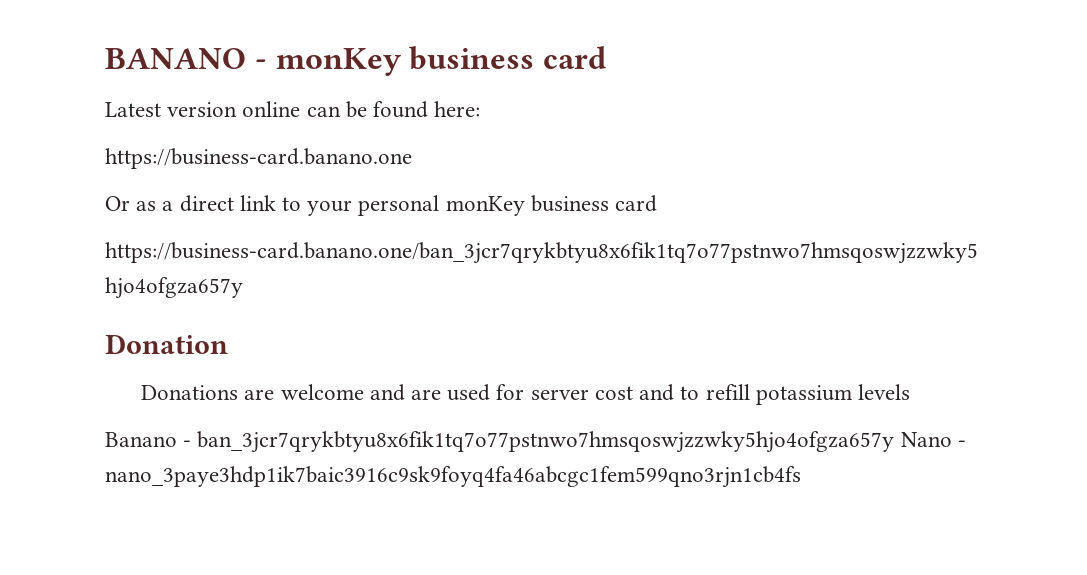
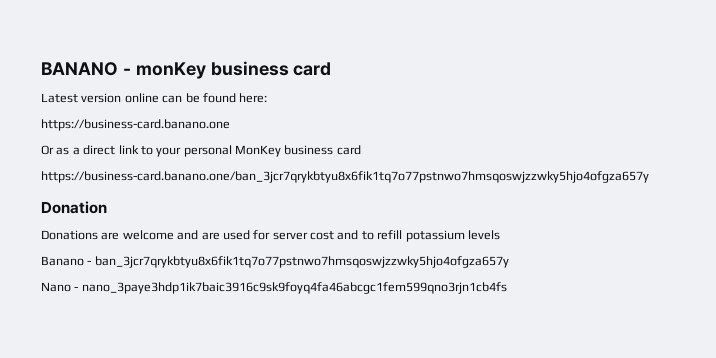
- Or as a direct link to your personal monKey business card
+ Or as a direct link to your personal MonKey business card
- Banano - ban_3jcr7qrykbtyu8x6fik1tq7o77pstnwo7hmsqoswjzzwky5hjo4ofgza657y Nano - nano_3paye3hdp1ik7baic3916c9sk9foyq4fa46abcgc1fem599qno3rjn1cb4fs
+ Banano - ban_3jcr7qrykbtyu8x6fik1tq7o77pstnwo7hmsqoswjzzwky5hjo4ofgza657y
+ Nano - nano_3paye3hdp1ik7baic3916c9sk9foyq4fa46abcgc1fem599qno3rjn1cb4fs

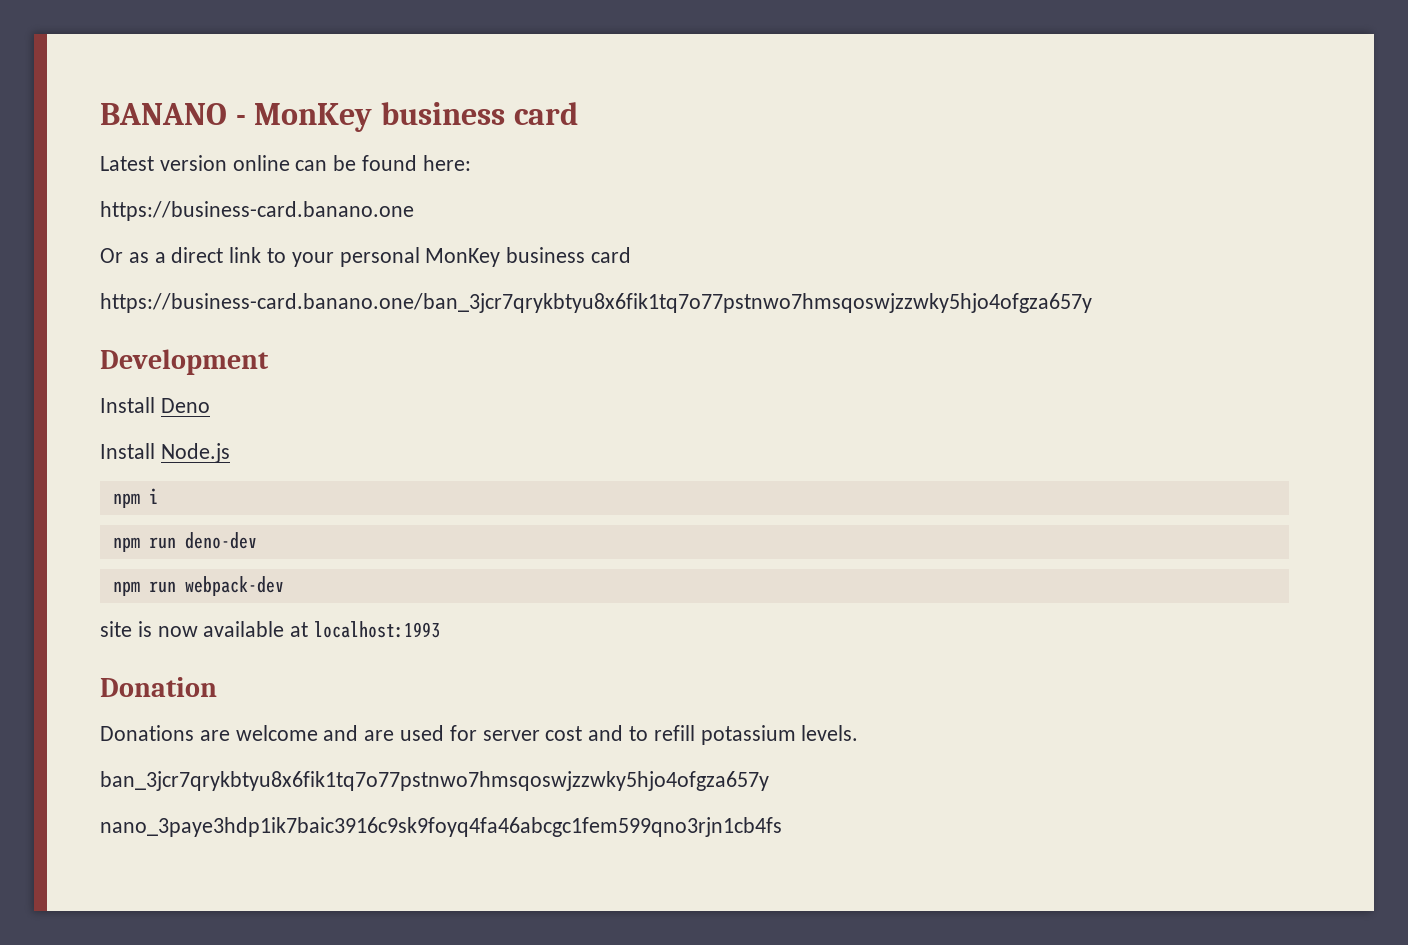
- BANANO - monKey business card
+ BANANO - MonKey business card
+ Development
+ Install Deno
+ Install Node.js
+ npm i
+ npm run deno-dev
+ npm run webpack-dev
+ site is now available at localhost:1993
- Donations are welcome and are used for server cost and to refill potassium levels
- Banano - ban_3jcr7qrykbtyu8x6fik1tq7o77pstnwo7hmsqoswjzzwky5hjo4ofgza657y
+ Donations are welcome and are used for server cost and to refill potassium levels.
+ ban_3jcr7qrykbtyu8x6fik1tq7o77pstnwo7hmsqoswjzzwky5hjo4ofgza657y
- Nano - nano_3paye3hdp1ik7baic3916c9sk9foyq4fa46abcgc1fem599qno3rjn1cb4fs
+ nano_3paye3hdp1ik7baic3916c9sk9foyq4fa46abcgc1fem599qno3rjn1cb4fs

